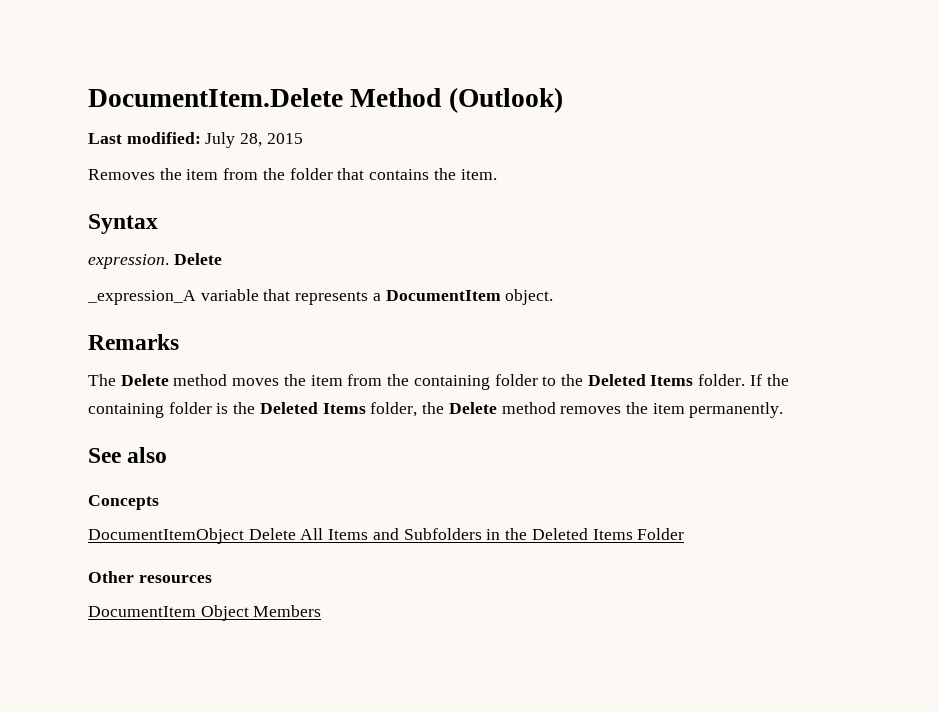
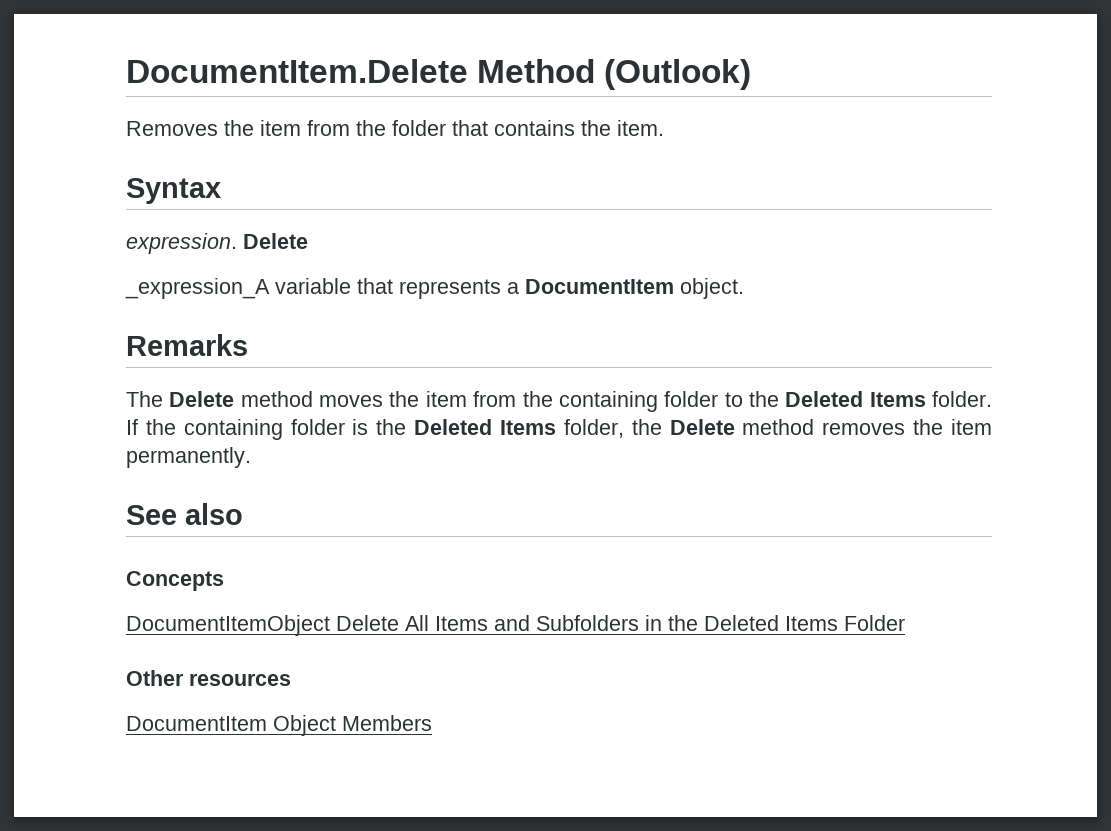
- Last modified: July 28, 2015

